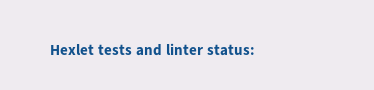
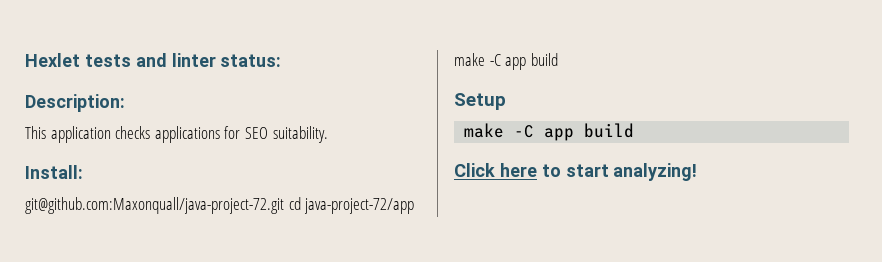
+ Description:
+ This application checks applications for SEO suitability.
+ Install:
+ git@github.com:Maxonquall/java-project-72.git cd java-project-72/app make -C app build
+ Setup
+ make -C app build
+ Click here to start analyzing!

